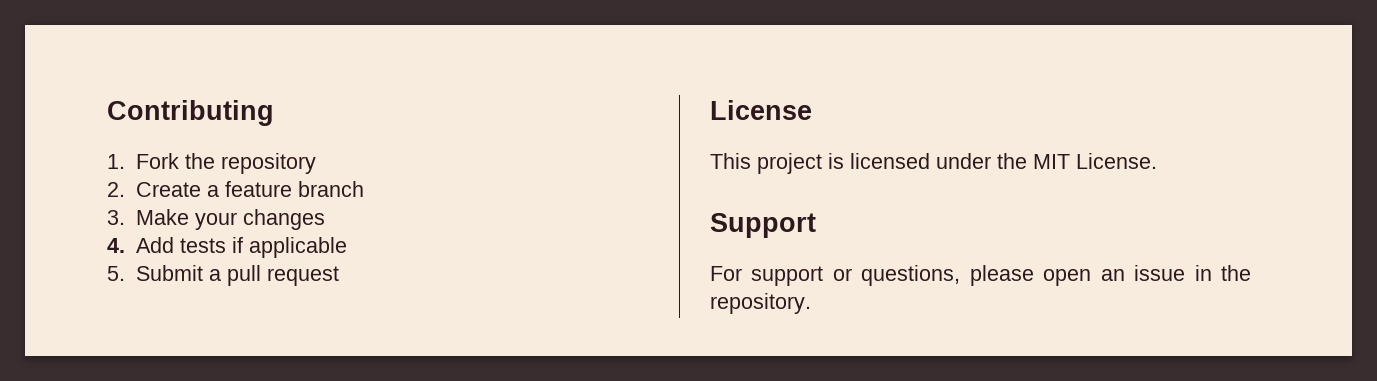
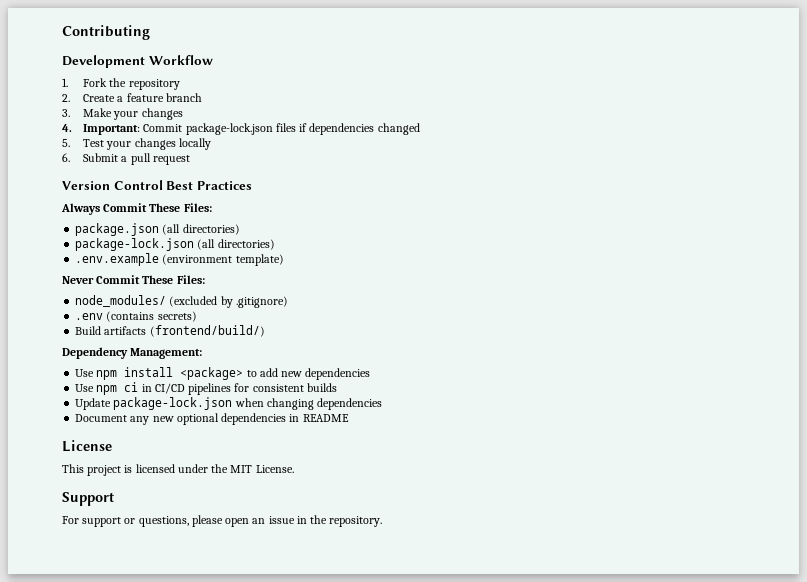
+ Development Workflow
- 4. Add tests if applicable
- 5. Submit a pull request
+ 4. Important: Commit package-lock.json files if dependencies changed
+ 5. Test your changes locally
+ 6. Submit a pull request
+ Version Control Best Practices
+ Always Commit These Files:
+ package.json (all directories)
+ package-lock.json (all directories)
+ .env.example (environment template)
+ Never Commit These Files:
+ node_modules/ (excluded by .gitignore)
+ .env (contains secrets)
+ Build artifacts (frontend/build/)
+ Dependency Management:
+ Use npm install <package> to add new dependencies
+ Use npm ci in CI/CD pipelines for consistent builds
+ Update package-lock.json when changing dependencies
+ Document any new optional dependencies in README

